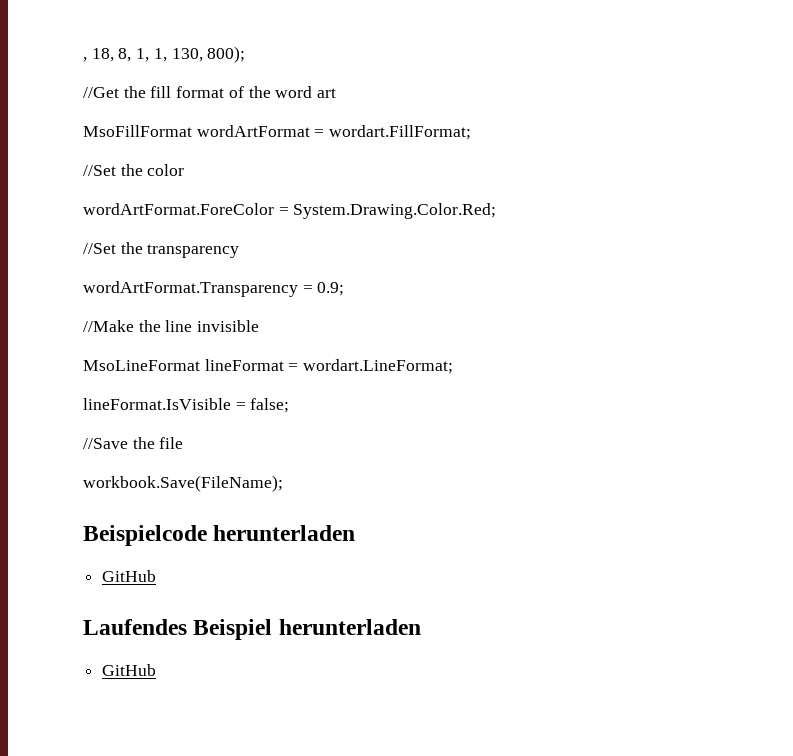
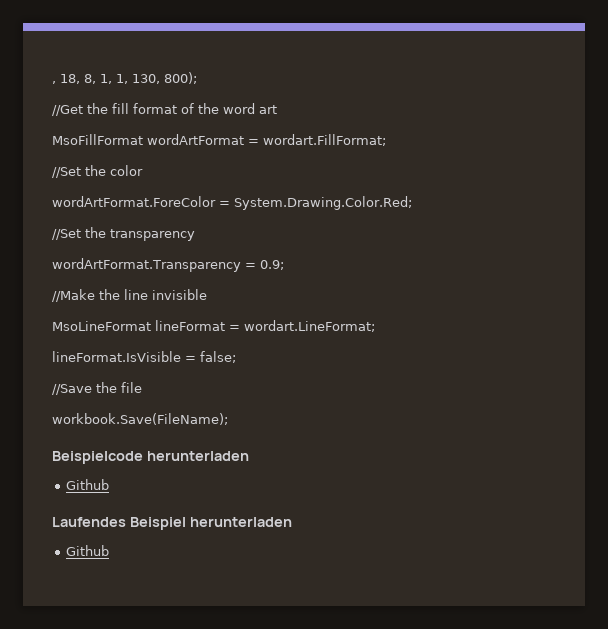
  Beispielcode herunterladen
- GitHub
+ Github
  Laufendes Beispiel herunterladen
- GitHub
+ Github

